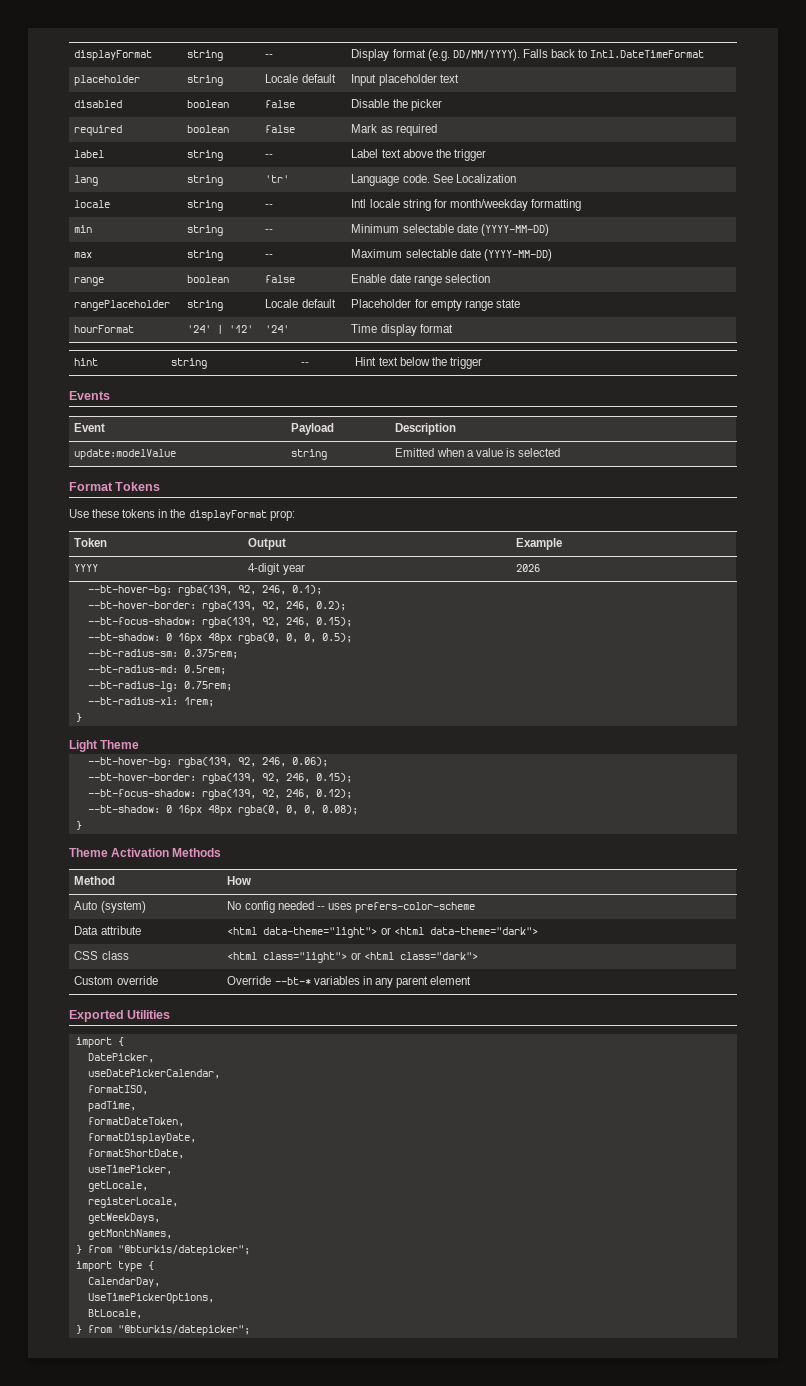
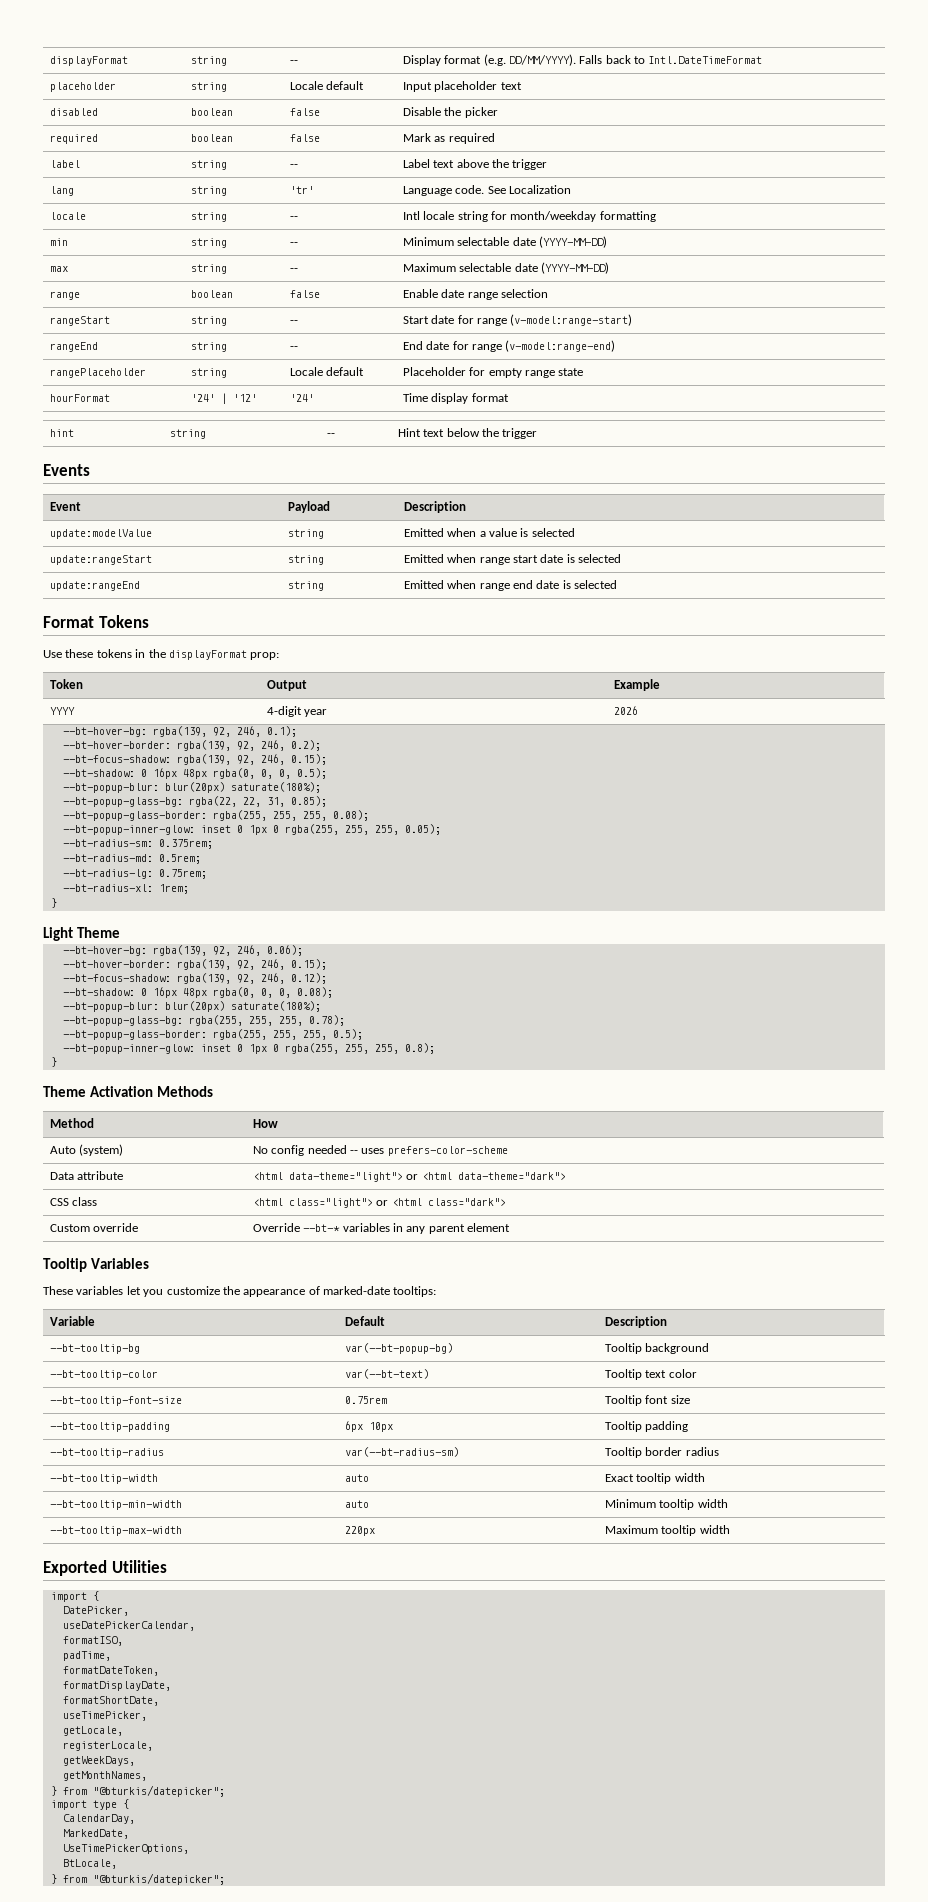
+ rangeStart | string | -- | Start date for range (v-model:range-start)
+ rangeEnd | string | -- | End date for range (v-model:range-end)
+ update:rangeStart | string | Emitted when range start date is selected
+ update:rangeEnd | string | Emitted when range end date is selected
  --bt-shadow: 0 16px 48px rgba(0, 0, 0, 0.5);
+ --bt-popup-blur: blur(20px) saturate(180%);
+ --bt-popup-glass-bg: rgba(22, 22, 31, 0.85);
+ --bt-popup-glass-border: rgba(255, 255, 255, 0.08);
+ --bt-popup-inner-glow: inset 0 1px 0 rgba(255, 255, 255, 0.05);
  --bt-shadow: 0 16px 48px rgba(0, 0, 0, 0.08);
+ --bt-popup-blur: blur(20px) saturate(180%);
+ --bt-popup-glass-bg: rgba(255, 255, 255, 0.78);
+ --bt-popup-glass-border: rgba(255, 255, 255, 0.5);
+ --bt-popup-inner-glow: inset 0 1px 0 rgba(255, 255, 255, 0.8);
+ Tooltip Variables
+ These variables let you customize the appearance of marked-date tooltips:
+ Variable | Default | Description
+ --bt-tooltip-bg | var(--bt-popup-bg) | Tooltip background
+ --bt-tooltip-color | var(--bt-text) | Tooltip text color
+ --bt-tooltip-font-size | 0.75rem | Tooltip font size
+ --bt-tooltip-padding | 6px 10px | Tooltip padding
+ --bt-tooltip-radius | var(--bt-radius-sm) | Tooltip border radius
+ --bt-tooltip-width | auto | Exact tooltip width
+ --bt-tooltip-min-width | auto | Minimum tooltip width
+ --bt-tooltip-max-width | 220px | Maximum tooltip width
+ MarkedDate,

